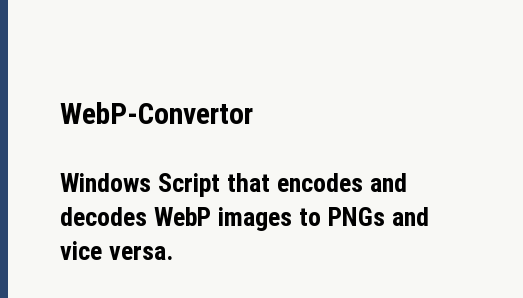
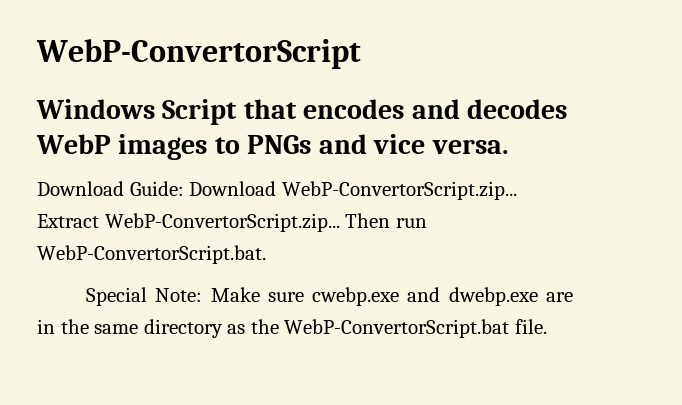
- WebP-Convertor
+ WebP-ConvertorScript
+ Download Guide: Download WebP-ConvertorScript.zip... Extract WebP-ConvertorScript.zip... Then run WebP-ConvertorScript.bat.
+ Special Note: Make sure cwebp.exe and dwebp.exe are in the same directory as the WebP-ConvertorScript.bat file.

